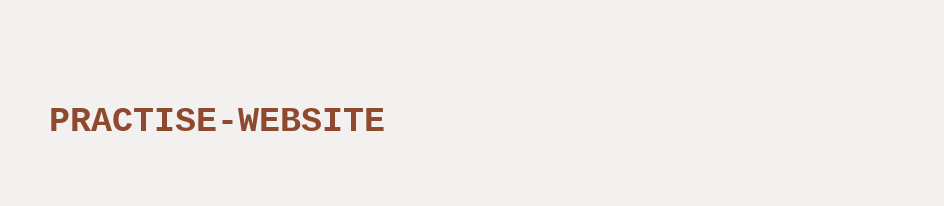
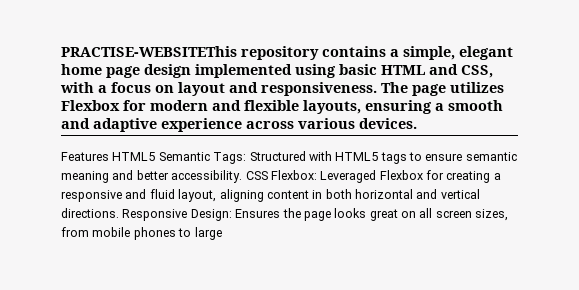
- PRACTISE-WEBSITE
+ PRACTISE-WEBSITEThis repository contains a simple, elegant home page design implemented using basic HTML and CSS, with a focus on layout and responsiveness. The page utilizes Flexbox for modern and flexible layouts, ensuring a smooth and adaptive experience across various devices.
+ Features HTML5 Semantic Tags: Structured with HTML5 tags to ensure semantic meaning and better accessibility. CSS Flexbox: Leveraged Flexbox for creating a responsive and fluid layout, aligning content in both horizontal and vertical directions. Responsive Design: Ensures the page looks great on all screen sizes, from mobile phones to large

